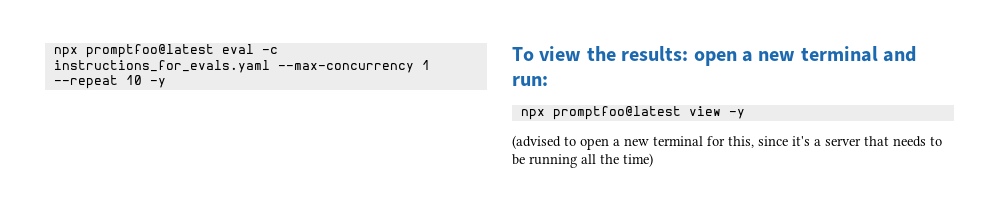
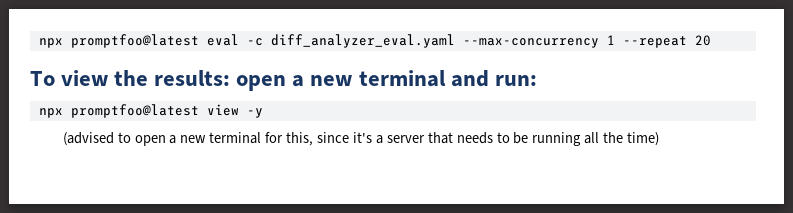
- npx promptfoo@latest eval -c instructions_for_evals.yaml --max-concurrency 1 --repeat 10 -y
+ npx promptfoo@latest eval -c diff_analyzer_eval.yaml --max-concurrency 1 --repeat 20

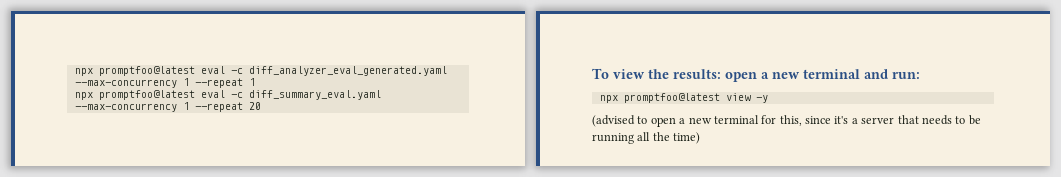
- npx promptfoo@latest eval -c diff_analyzer_eval.yaml --max-concurrency 1 --repeat 20
+ npx promptfoo@latest eval -c diff_analyzer_eval_generated.yaml --max-concurrency 1 --repeat 1
+ npx promptfoo@latest eval -c diff_summary_eval.yaml --max-concurrency 1 --repeat 20

